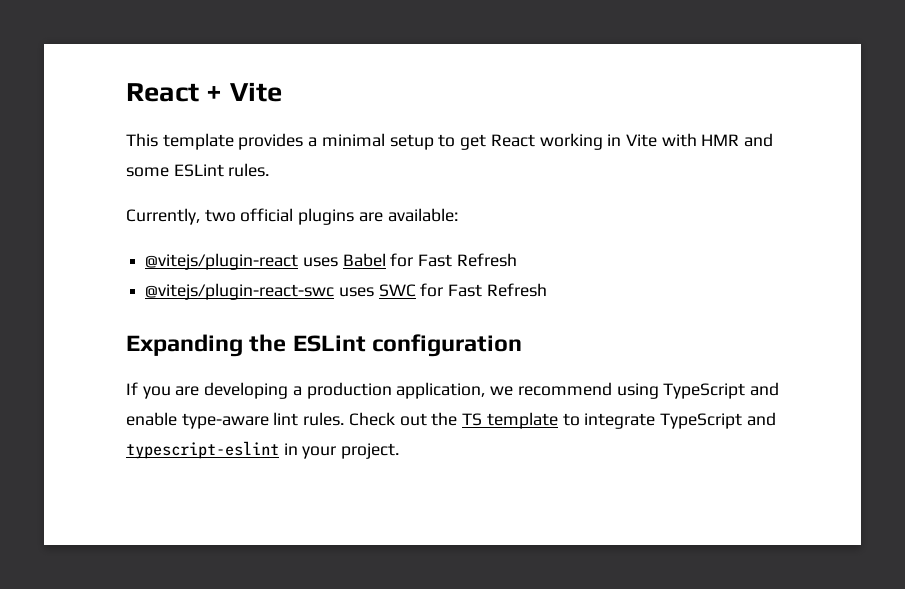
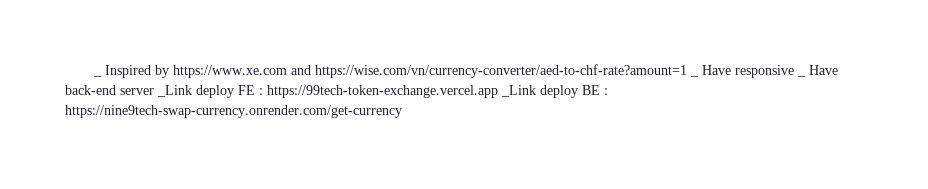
- React + Vite
- This template provides a minimal setup to get React working in Vite with HMR and some ESLint rules.
- Currently, two official plugins are available:
- @vitejs/plugin-react uses Babel for Fast Refresh
- @vitejs/plugin-react-swc uses SWC for Fast Refresh
- Expanding the ESLint configuration
- If you are developing a production application, we recommend using TypeScript and enable type-aware lint rules. Check out the TS template to integrate TypeScript and typescript-eslint in your project.
+ _ Inspired by https://www.xe.com and https://wise.com/vn/currency-converter/aed-to-chf-rate?amount=1 _ Have responsive _ Have back-end server _Link deploy FE : https://99tech-token-exchange.vercel.app _Link deploy BE : https://nine9tech-swap-currency.onrender.com/get-currency

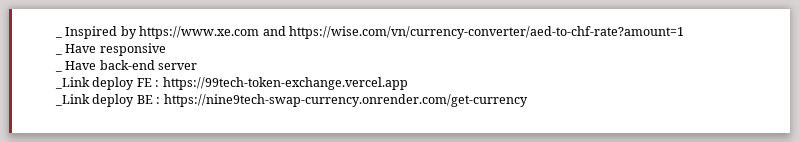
- _ Inspired by https://www.xe.com and https://wise.com/vn/currency-converter/aed-to-chf-rate?amount=1 _ Have responsive _ Have back-end server _Link deploy FE : https://99tech-token-exchange.vercel.app _Link deploy BE : https://nine9tech-swap-currency.onrender.com/get-currency
+ _ Inspired by https://www.xe.com and https://wise.com/vn/currency-converter/aed-to-chf-rate?amount=1
+ _ Have responsive
+ _ Have back-end server
+ _Link deploy FE : https://99tech-token-exchange.vercel.app
+ _Link deploy BE : https://nine9tech-swap-currency.onrender.com/get-currency

